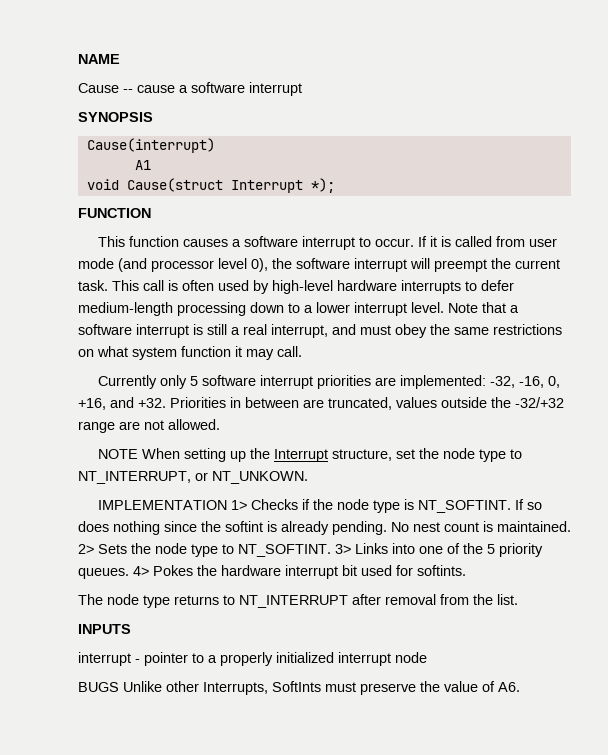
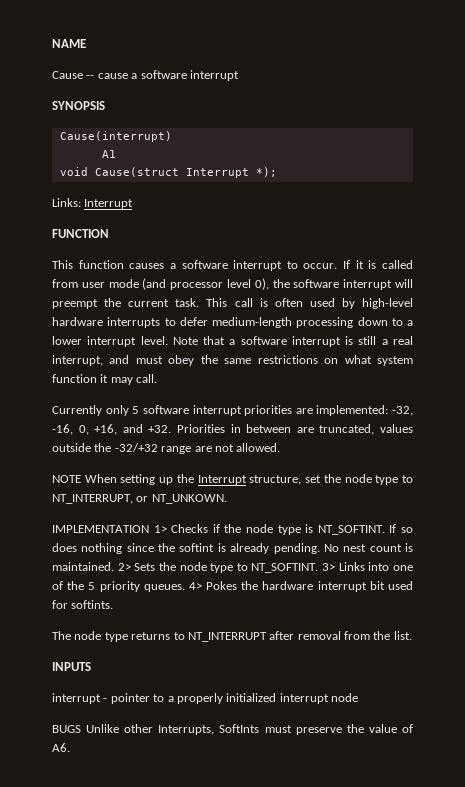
+ Links: Interrupt

